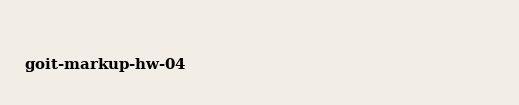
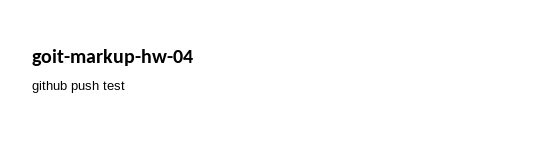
+ github push test

